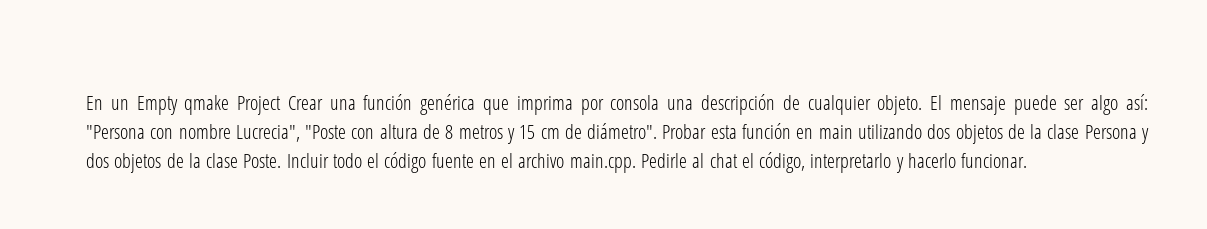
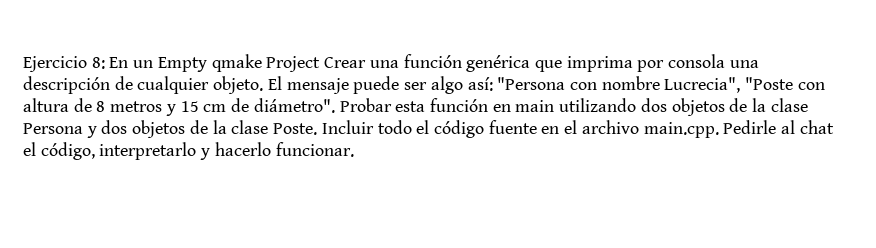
- En un Empty qmake Project Crear una función genérica que imprima por consola una descripción de cualquier objeto.
+ Ejercicio 8: En un Empty qmake Project Crear una función genérica que imprima por consola una descripción de cualquier objeto.

